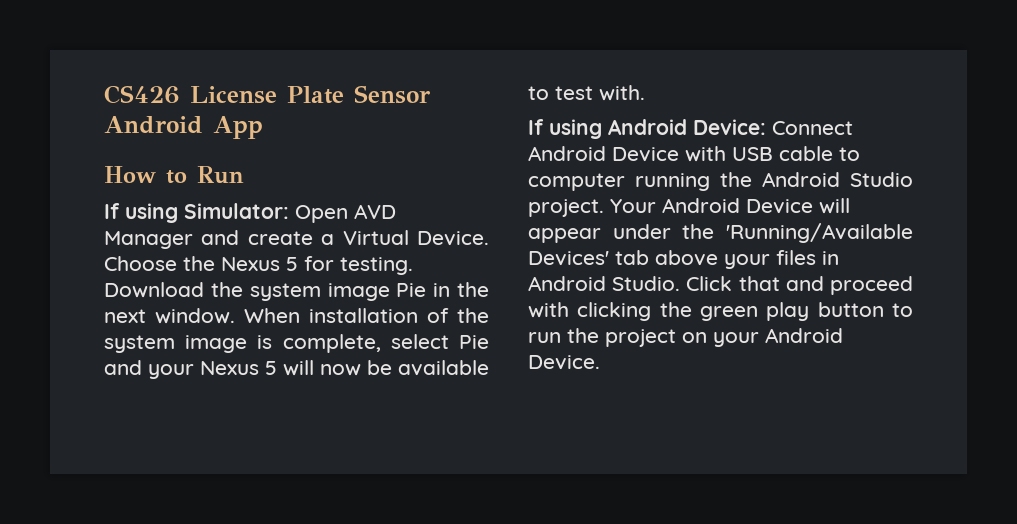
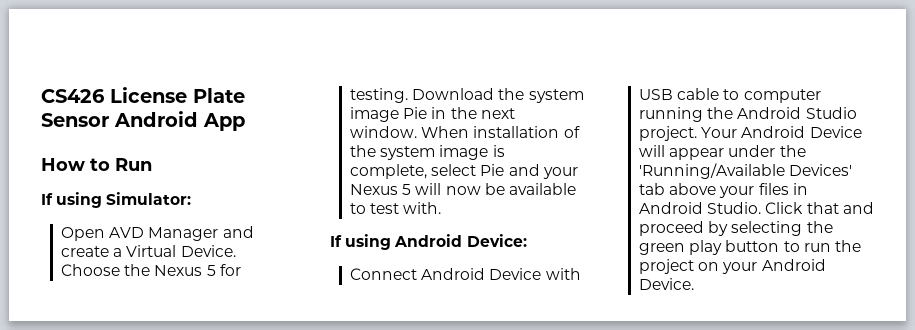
- If using Simulator: Open AVD Manager and create a Virtual Device.
+ If using Simulator:
+ Open AVD Manager and create a Virtual Device.
- If using Android Device: Connect Android Device with USB cable to computer running the Android Studio project.
+ If using Android Device:
+ Connect Android Device with USB cable to computer running the Android Studio project.
- Click that and proceed with clicking the green play button to run the project on your Android Device.
+ Click that and proceed by selecting the green play button to run the project on your Android Device.

